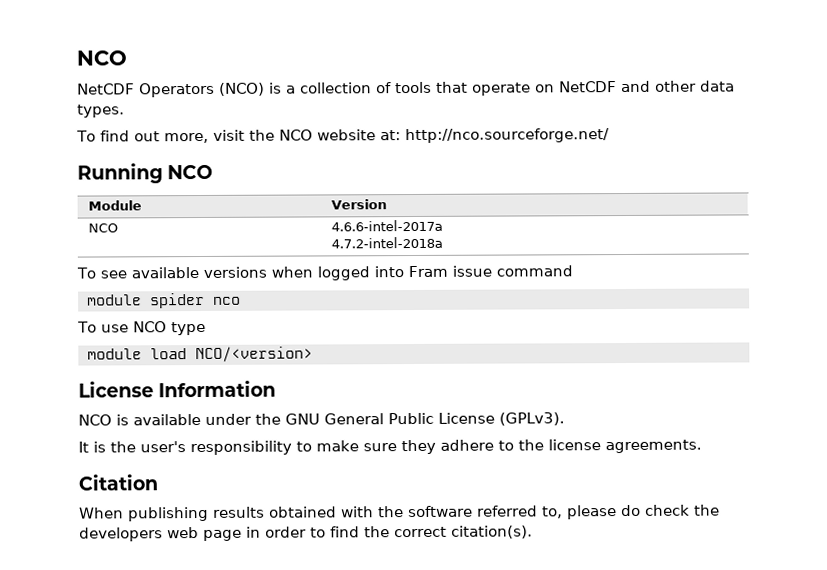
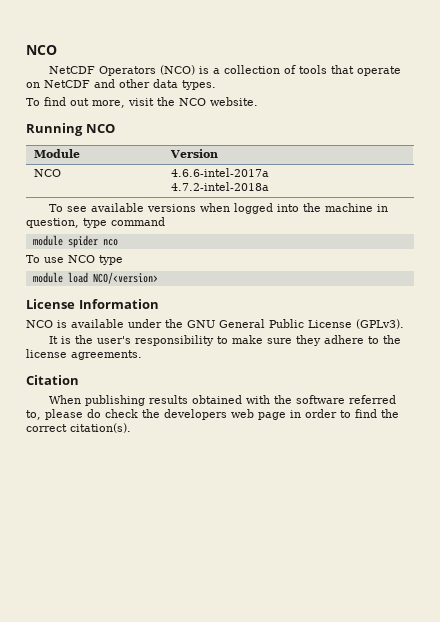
- To find out more, visit the NCO website at: http://nco.sourceforge.net/
+ To find out more, visit the NCO website.
- To see available versions when logged into Fram issue command
+ To see available versions when logged into the machine in question, type command

